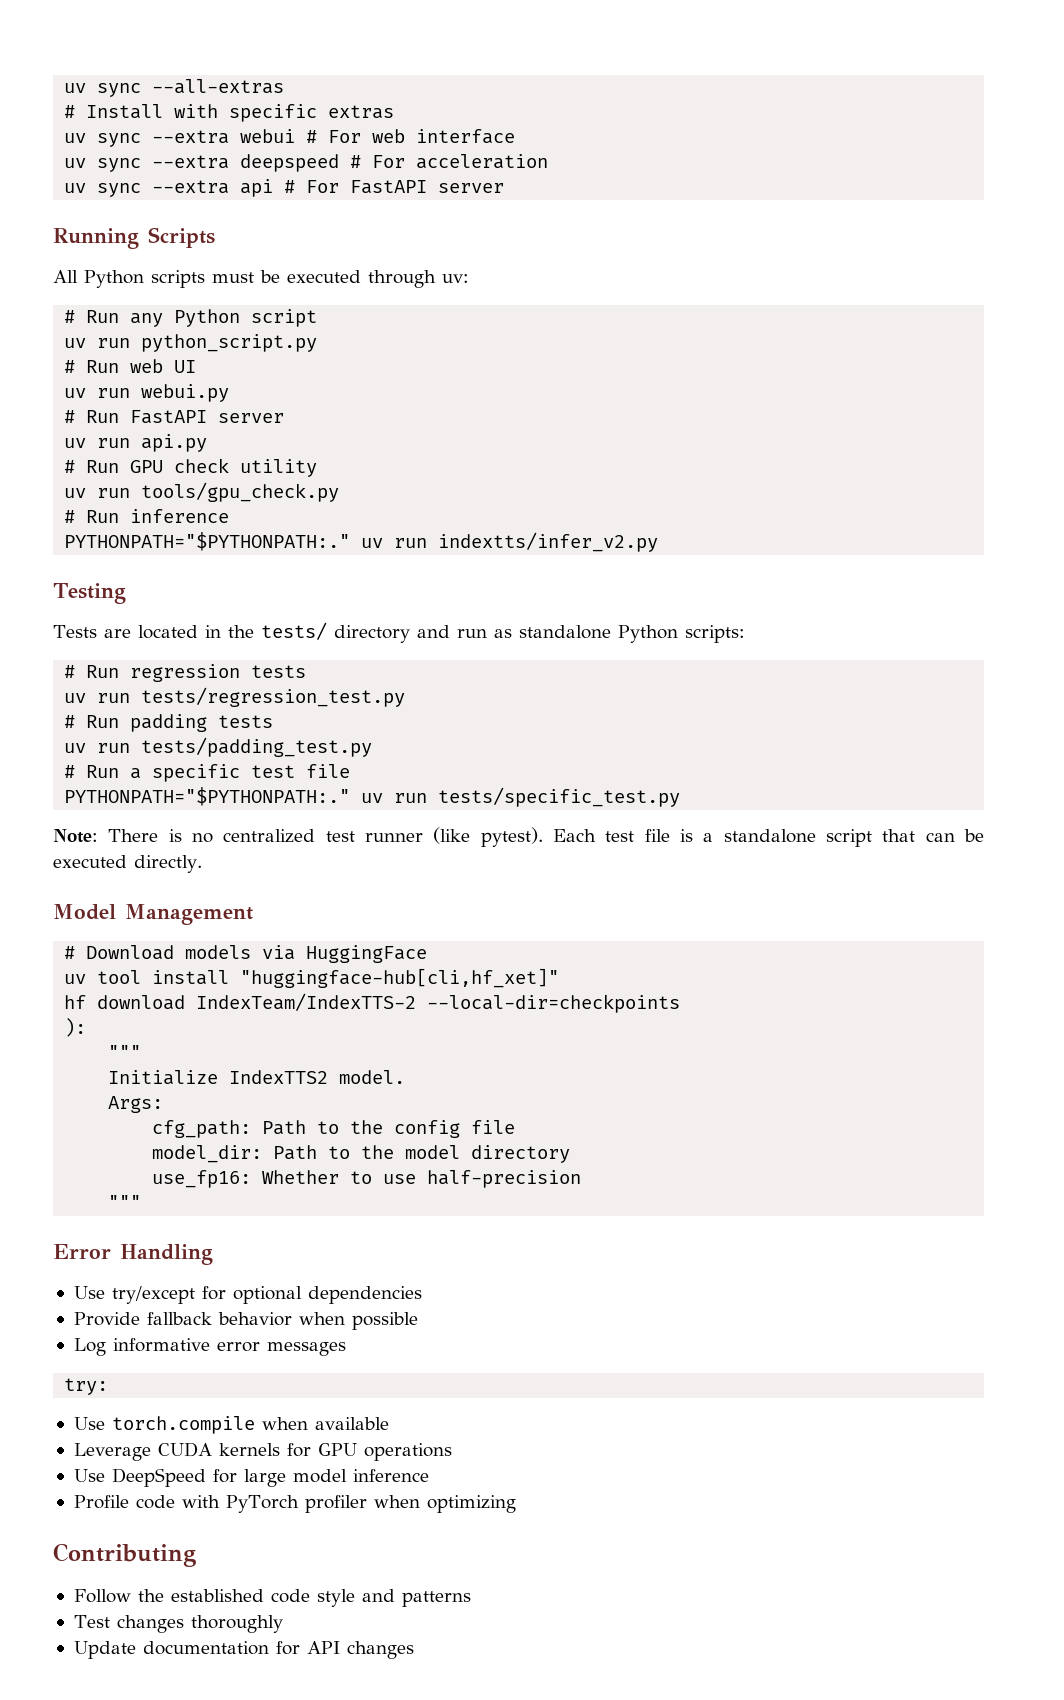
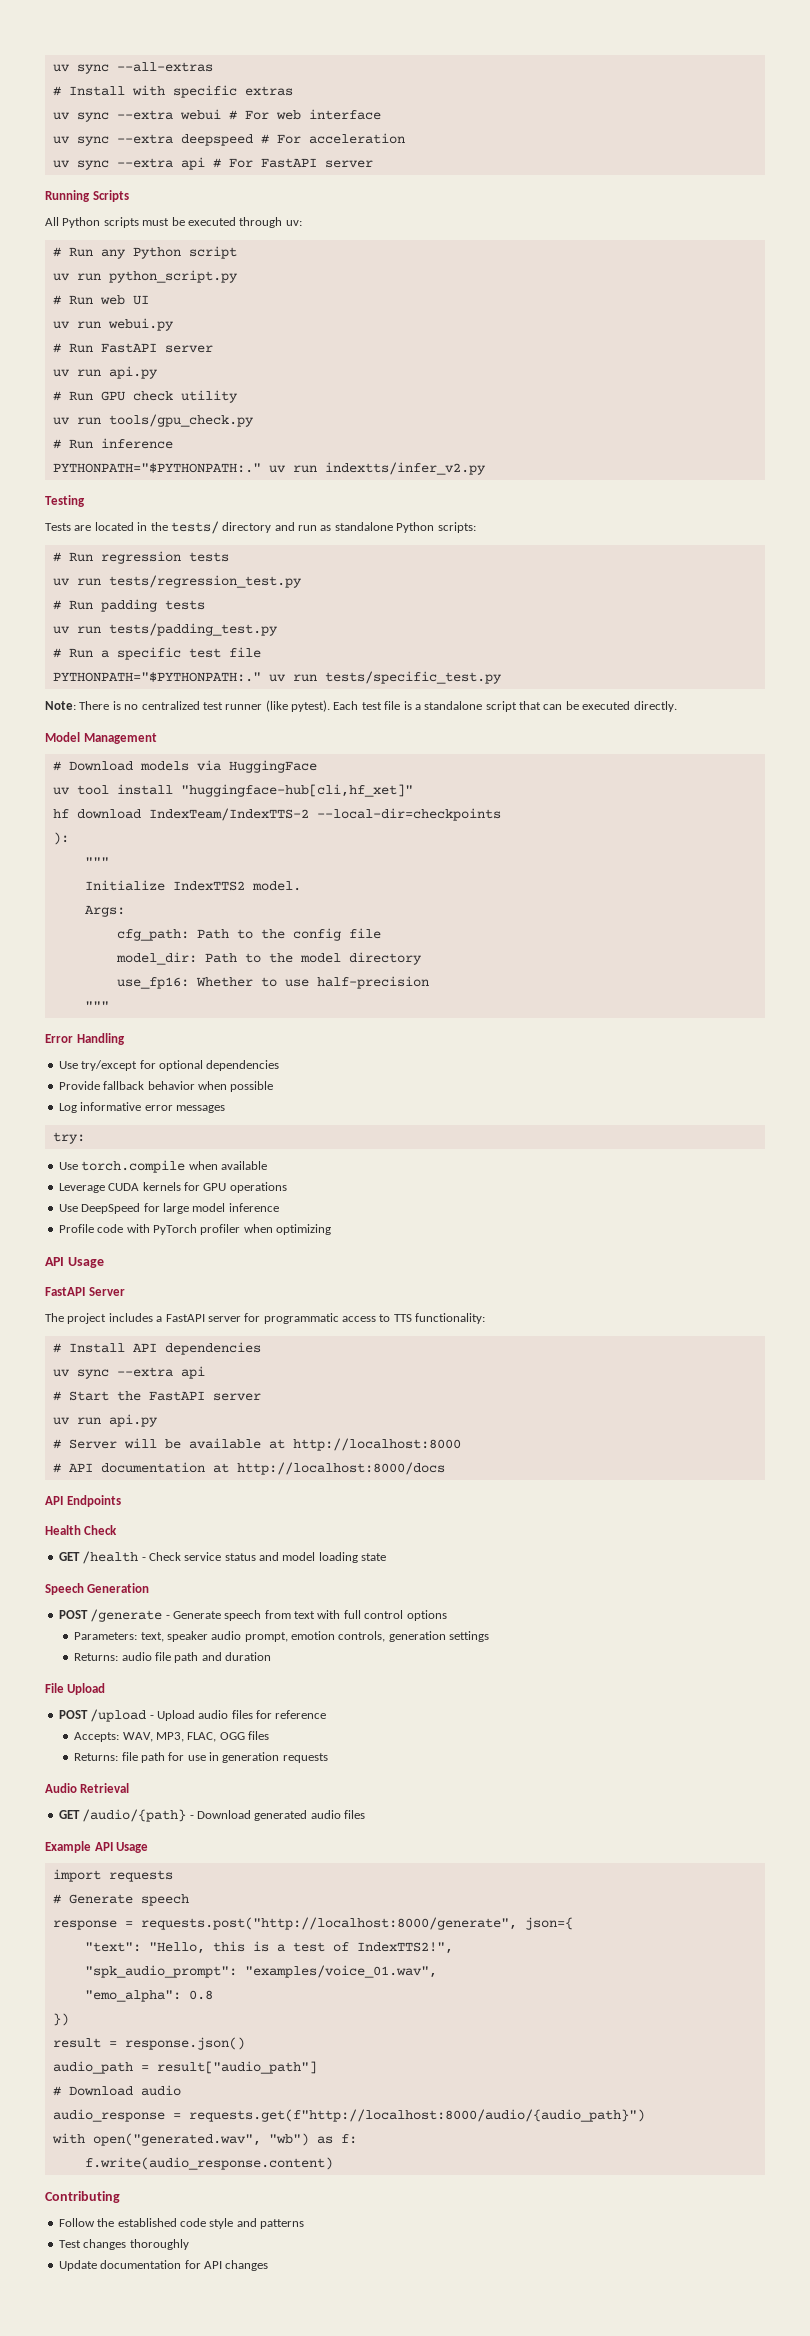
  Profile code with PyTorch profiler when optimizing
+ API Usage
+ FastAPI Server
+ The project includes a FastAPI server for programmatic access to TTS functionality:
+ # Install API dependencies
+ uv sync --extra api
+ # Start the FastAPI server
+ uv run api.py
+ # Server will be available at http://localhost:8000
+ # API documentation at http://localhost:8000/docs
+ API Endpoints
+ Health Check
+ GET /health - Check service status and model loading state
+ Speech Generation
+ POST /generate - Generate speech from text with full control options
+ Parameters: text, speaker audio prompt, emotion controls, generation settings
+ Returns: audio file path and duration
+ File Upload
+ POST /upload - Upload audio files for reference
+ Accepts: WAV, MP3, FLAC, OGG files
+ Returns: file path for use in generation requests
+ Audio Retrieval
+ GET /audio/{path} - Download generated audio files
+ Example API Usage
+ import requests
+ # Generate speech
+ response = requests.post("http://localhost:8000/generate", json={
+ "text": "Hello, this is a test of IndexTTS2!",
+ "spk_audio_prompt": "examples/voice_01.wav",
+ "emo_alpha": 0.8
+ })
+ result = response.json()
+ audio_path = result["audio_path"]
+ # Download audio
+ audio_response = requests.get(f"http://localhost:8000/audio/{audio_path}")
+ with open("generated.wav", "wb") as f:
+ f.write(audio_response.content)

